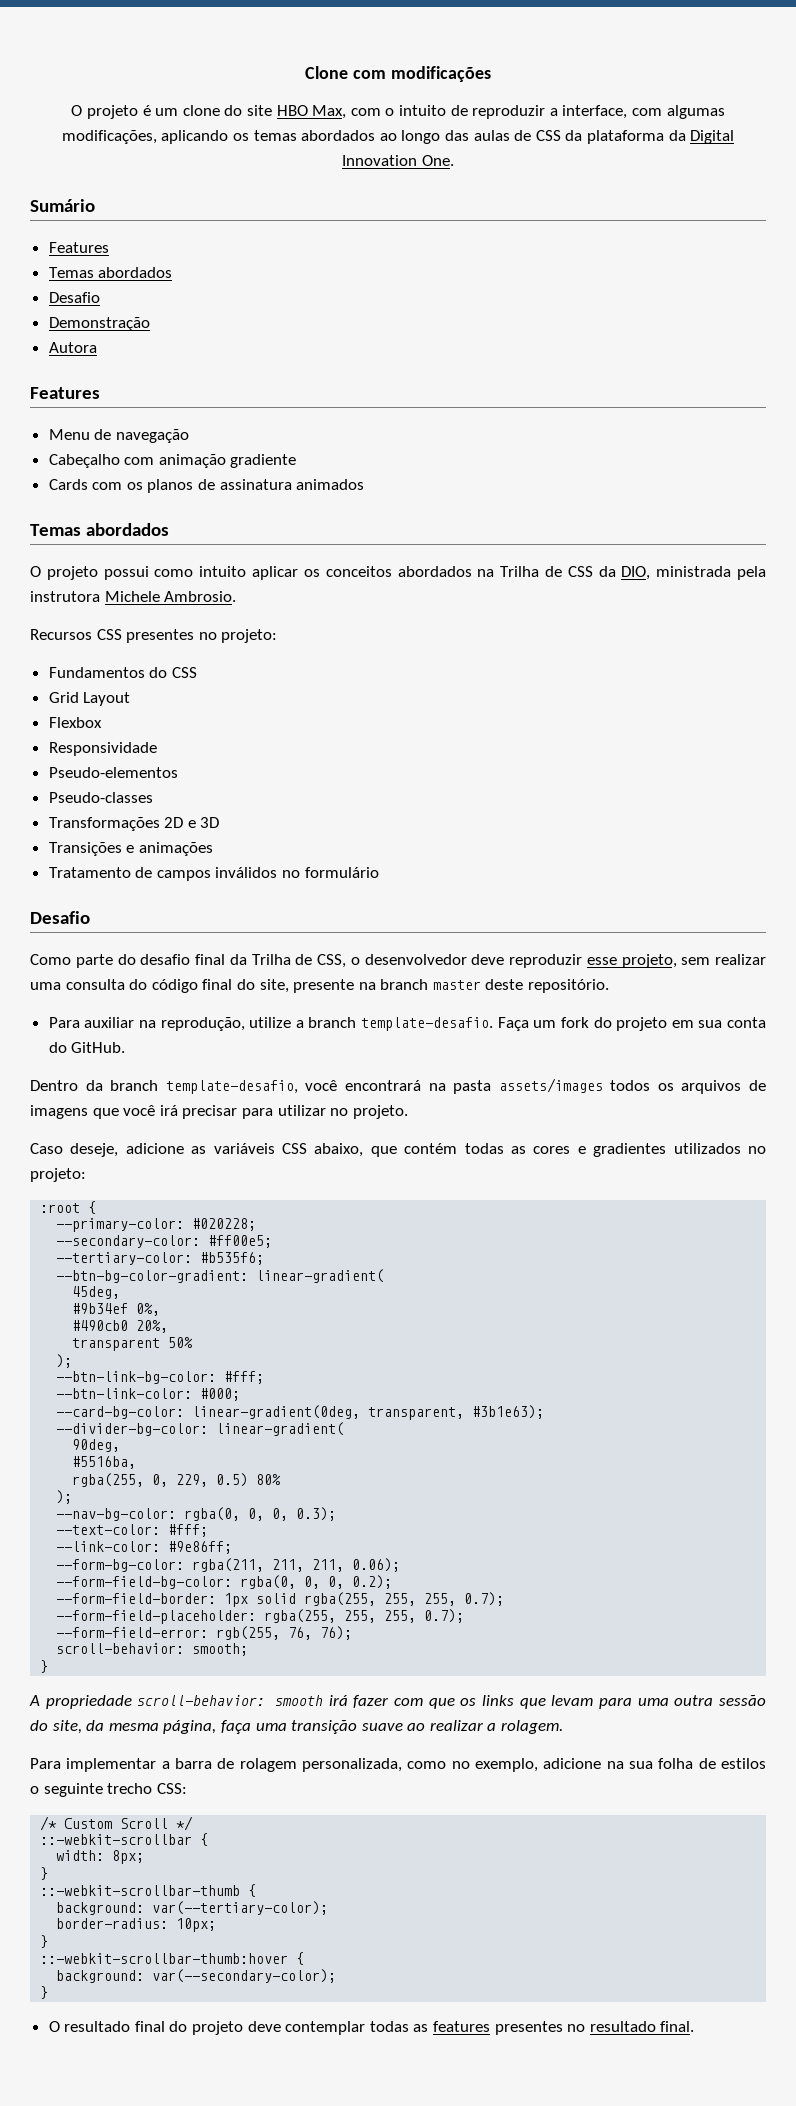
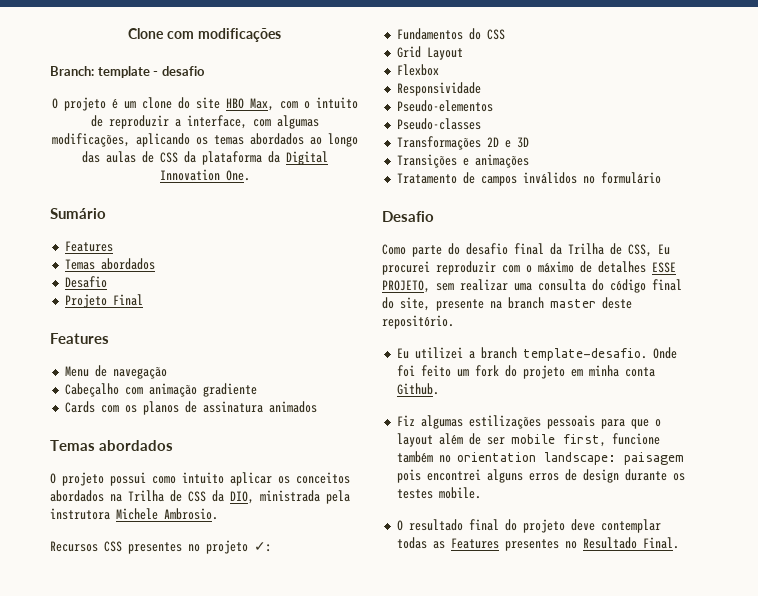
+ Branch: template - desafio
- Demonstração
- Autora
+ Projeto Final
- Recursos CSS presentes no projeto:
+ Recursos CSS presentes no projeto ✓:
- Como parte do desafio final da Trilha de CSS, o desenvolvedor deve reproduzir esse projeto, sem realizar uma consulta do código final do site, presente na branch master deste repositório.
+ Como parte do desafio final da Trilha de CSS, Eu procurei reproduzir com o máximo de detalhes ESSE PROJETO, sem realizar uma consulta do código final do site, presente na branch master deste repositório.
- Para auxiliar na reprodução, utilize a branch template-desafio. Faça um fork do projeto em sua conta do GitHub.
- Dentro da branch template-desafio, você encontrará na pasta assets/images todos os arquivos de imagens que você irá precisar para utilizar no projeto.
- Caso deseje, adicione as variáveis CSS abaixo, que contém todas as cores e gradientes utilizados no projeto:
- :root {
- --primary-color: #020228;
- --secondary-color: #ff00e5;
- --tertiary-color: #b535f6;
- --btn-bg-color-gradient: linear-gradient(
- 45deg,
- #9b34ef 0%,
- #490cb0 20%,
- transparent 50%
- );
- --btn-link-bg-color: #fff;
- --btn-link-color: #000;
- --card-bg-color: linear-gradient(0deg, transparent, #3b1e63);
- --divider-bg-color: linear-gradient(
- 90deg,
- #5516ba,
- rgba(255, 0, 229, 0.5) 80%
- );
- --nav-bg-color: rgba(0, 0, 0, 0.3);
- --text-color: #fff;
- --link-color: #9e86ff;
- --form-bg-color: rgba(211, 211, 211, 0.06);
- --form-field-bg-color: rgba(0, 0, 0, 0.2);
- --form-field-border: 1px solid rgba(255, 255, 255, 0.7);
- --form-field-placeholder: rgba(255, 255, 255, 0.7);
- --form-field-error: rgb(255, 76, 76);
- scroll-behavior: smooth;
- }
- A propriedade scroll-behavior: smooth irá fazer com que os links que levam para uma outra sessão do site, da mesma página, faça uma transição suave ao realizar a rolagem.
- Para implementar a barra de rolagem personalizada, como no exemplo, adicione na sua folha de estilos o seguinte trecho CSS:
- /* Custom Scroll */
- ::-webkit-scrollbar {
- width: 8px;
- }
- ::-webkit-scrollbar-thumb {
- background: var(--tertiary-color);
- border-radius: 10px;
- }
- ::-webkit-scrollbar-thumb:hover {
- background: var(--secondary-color);
- }
+ Eu utilizei a branch template-desafio. Onde foi feito um fork do projeto em minha conta Github.
+ Fiz algumas estilizações pessoais para que o layout além de ser mobile first, funcione também no orientation landscape: paisagem pois encontrei alguns erros de design durante os testes mobile.
- O resultado final do projeto deve contemplar todas as features presentes no resultado final.
+ O resultado final do projeto deve contemplar todas as Features presentes no Resultado Final.

